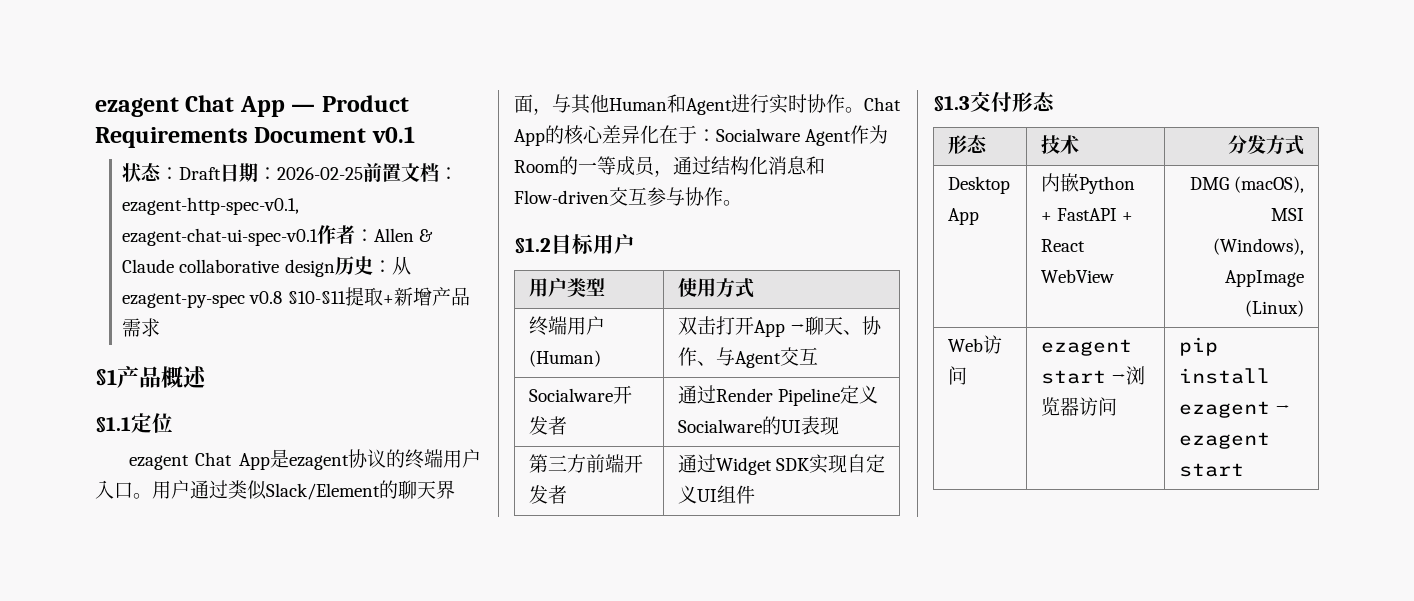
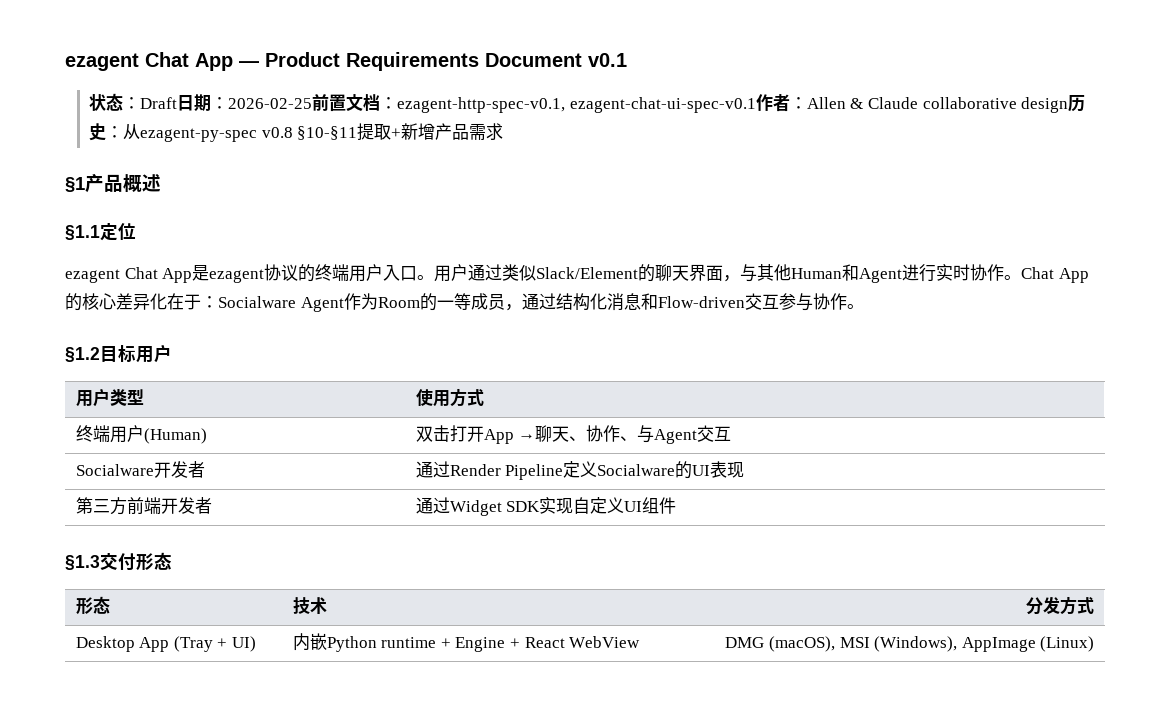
- Desktop App | 内嵌Python + FastAPI + React WebView | DMG (macOS), MSI (Windows), AppImage (Linux)
+ Desktop App (Tray + UI) | 内嵌Python runtime + Engine + React WebView | DMG (macOS), MSI (Windows), AppImage (Linux)
- Web访问 | ezagent start →浏览器访问 | pip install ezagent → ezagent start

